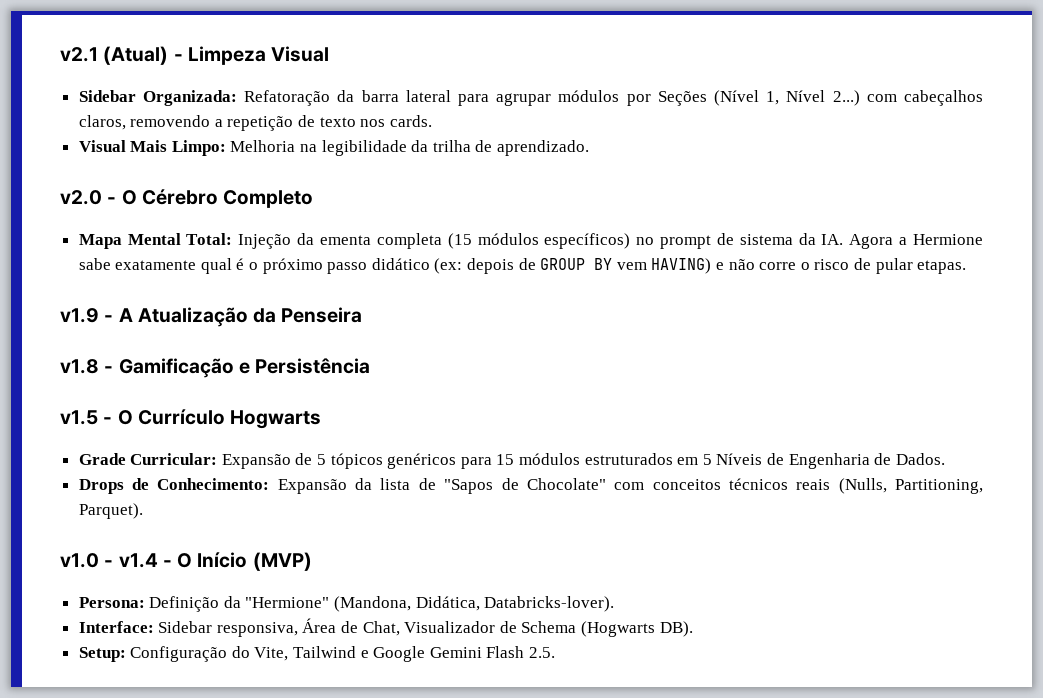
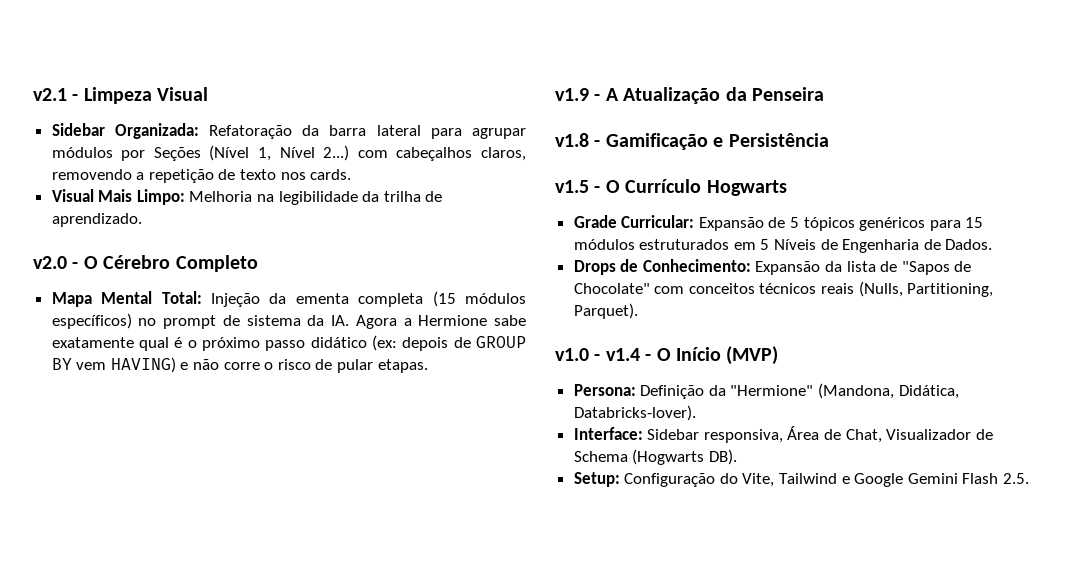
- v2.1 (Atual) - Limpeza Visual
+ v2.1 - Limpeza Visual

